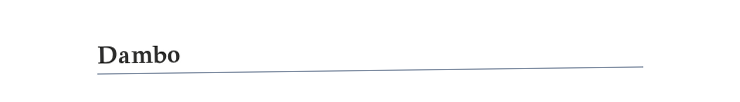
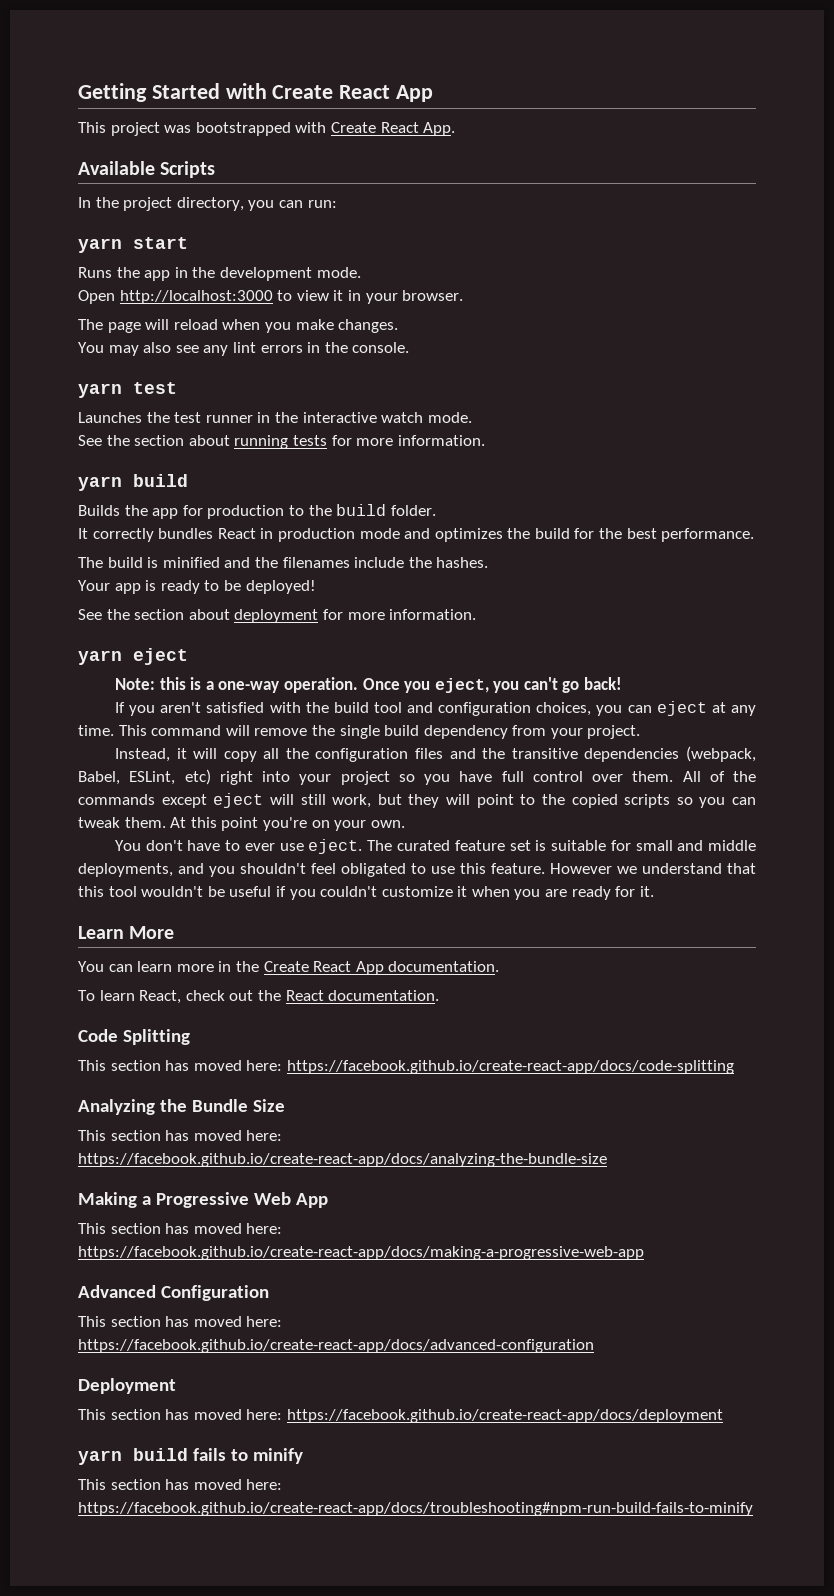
- Dambo
+ Getting Started with Create React App
+ This project was bootstrapped with Create React App.
+ Available Scripts
+ In the project directory, you can run:
+ yarn start
+ Runs the app in the development mode.
+ Open http://localhost:3000 to view it in your browser.
+ The page will reload when you make changes.
+ You may also see any lint errors in the console.
+ yarn test
+ Launches the test runner in the interactive watch mode.
+ See the section about running tests for more information.
+ yarn build
+ Builds the app for production to the build folder.
+ It correctly bundles React in production mode and optimizes the build for the best performance.
+ The build is minified and the filenames include the hashes.
+ Your app is ready to be deployed!
+ See the section about deployment for more information.
+ yarn eject
+ Note: this is a one-way operation. Once you eject, you can't go back!
+ If you aren't satisfied with the build tool and configuration choices, you can eject at any time. This command will remove the single build dependency from your project.
+ Instead, it will copy all the configuration files and the transitive dependencies (webpack, Babel, ESLint, etc) right into your project so you have full control over them. All of the commands except eject will still work, but they will point to the copied scripts so you can tweak them. At this point you're on your own.
+ You don't have to ever use eject. The curated feature set is suitable for small and middle deployments, and you shouldn't feel obligated to use this feature. However we understand that this tool wouldn't be useful if you couldn't customize it when you are ready for it.
+ Learn More
+ You can learn more in the Create React App documentation.
+ To learn React, check out the React documentation.
+ Code Splitting
+ This section has moved here: https://facebook.github.io/create-react-app/docs/code-splitting
+ Analyzing the Bundle Size
+ This section has moved here: https://facebook.github.io/create-react-app/docs/analyzing-the-bundle-size
+ Making a Progressive Web App
+ This section has moved here: https://facebook.github.io/create-react-app/docs/making-a-progressive-web-app
+ Advanced Configuration
+ This section has moved here: https://facebook.github.io/create-react-app/docs/advanced-configuration
+ Deployment
+ This section has moved here: https://facebook.github.io/create-react-app/docs/deployment
+ yarn build fails to minify
+ This section has moved here: https://facebook.github.io/create-react-app/docs/troubleshooting#npm-run-build-fails-to-minify

